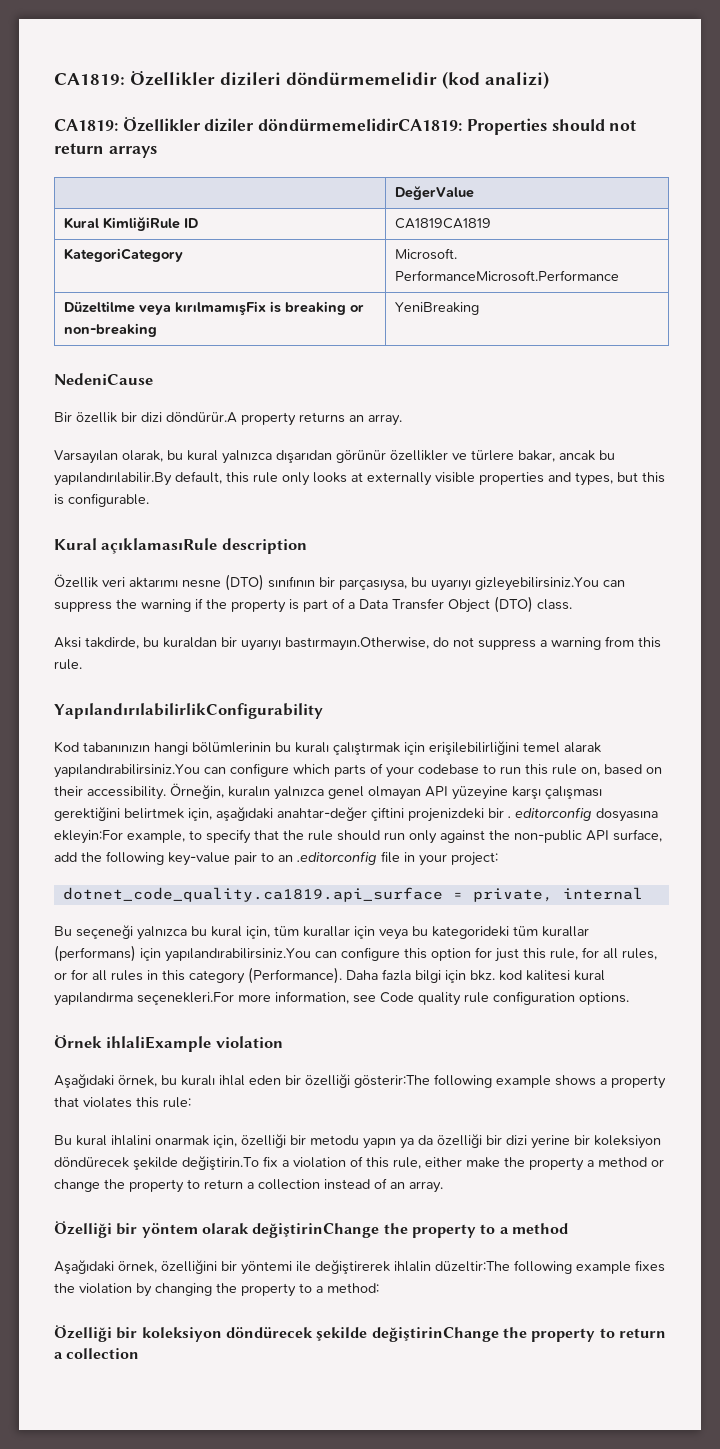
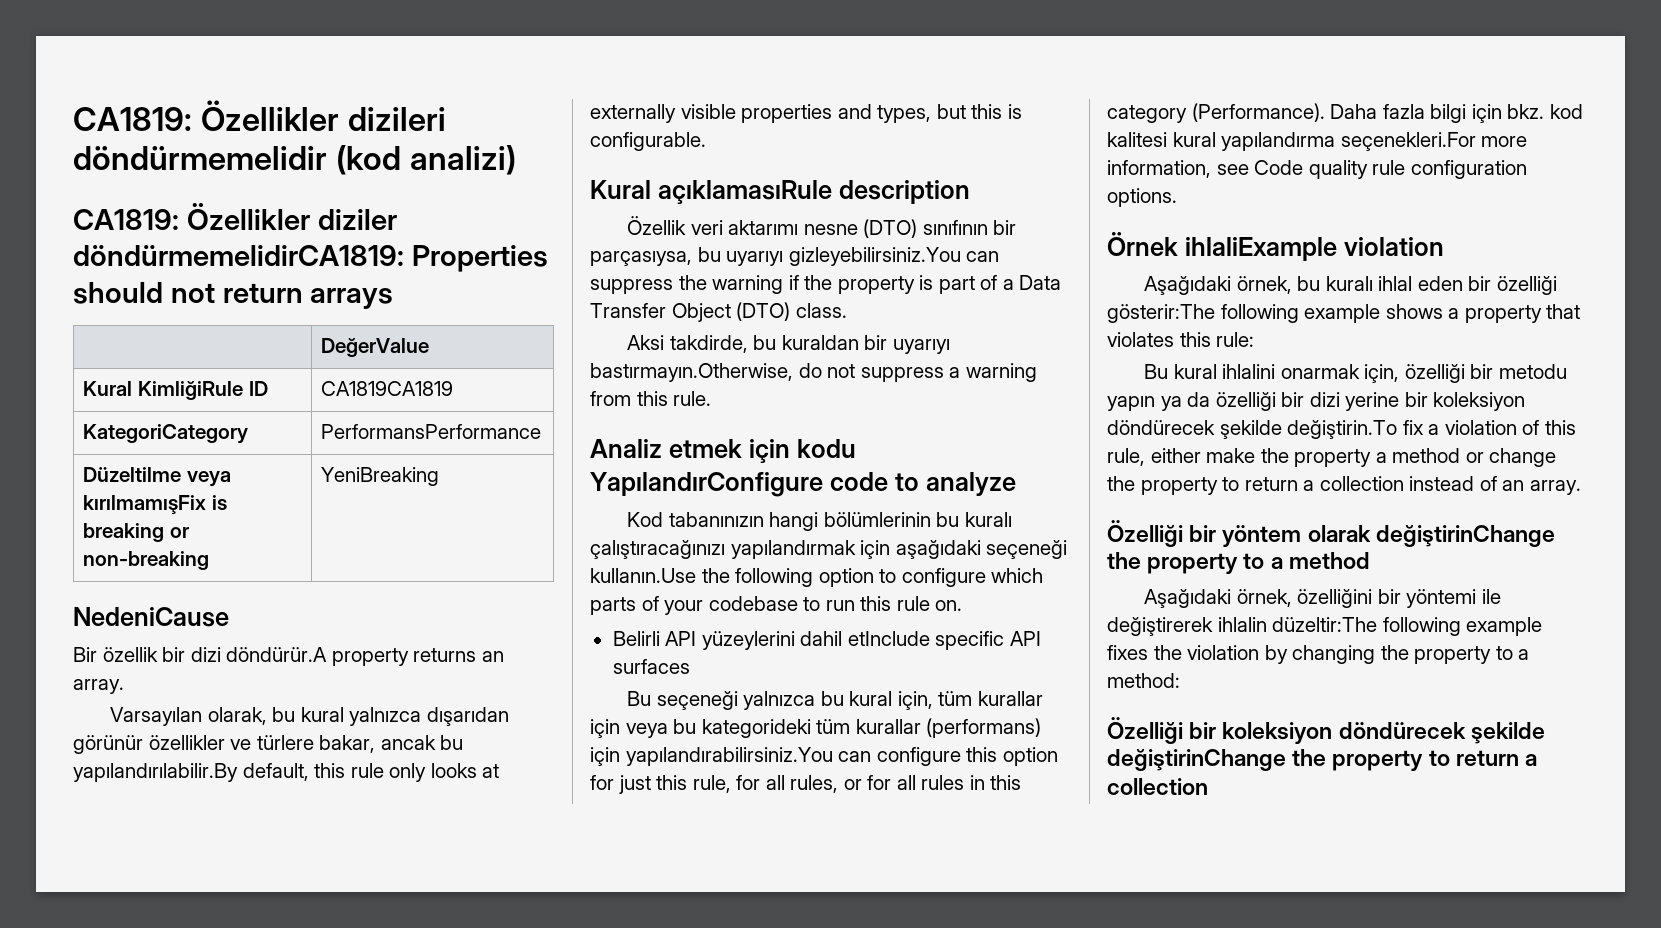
- KategoriCategory | Microsoft. PerformanceMicrosoft.Performance
+ KategoriCategory | PerformansPerformance
- YapılandırılabilirlikConfigurability
+ Analiz etmek için kodu YapılandırConfigure code to analyze
- Kod tabanınızın hangi bölümlerinin bu kuralı çalıştırmak için erişilebilirliğini temel alarak yapılandırabilirsiniz.You can configure which parts of your codebase to run this rule on, based on their accessibility. Örneğin, kuralın yalnızca genel olmayan API yüzeyine karşı çalışması gerektiğini belirtmek için, aşağıdaki anahtar-değer çiftini projenizdeki bir . editorconfig dosyasına ekleyin:For example, to specify that the rule should run only against the non-public API surface, add the following key-value pair to an .editorconfig file in your project:
- dotnet_code_quality.ca1819.api_surface = private, internal
+ Kod tabanınızın hangi bölümlerinin bu kuralı çalıştıracağınızı yapılandırmak için aşağıdaki seçeneği kullanın.Use the following option to configure which parts of your codebase to run this rule on.
+ Belirli API yüzeylerini dahil etInclude specific API surfaces

